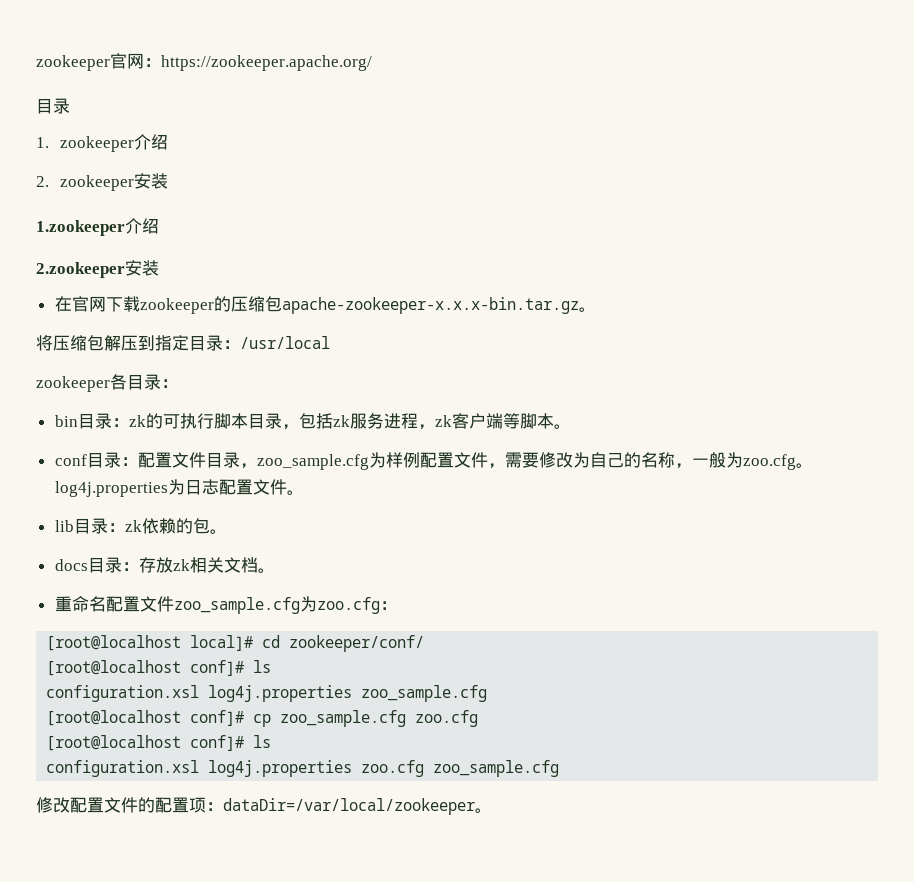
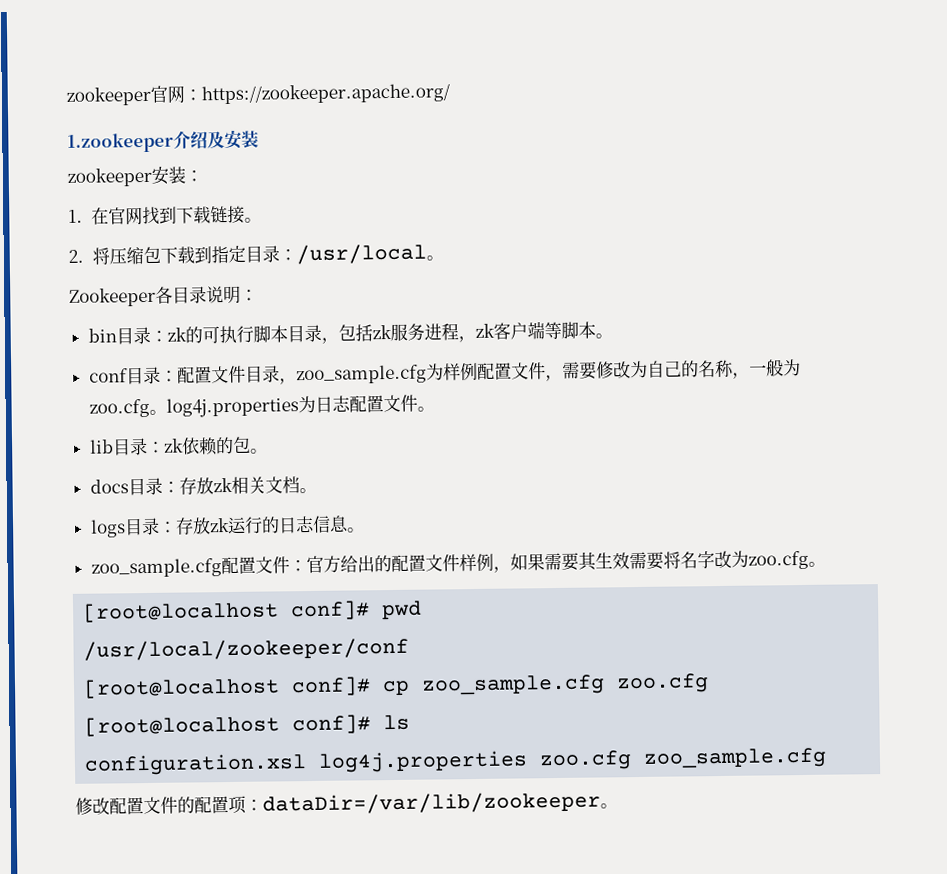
  zookeeper官网：https://zookeeper.apache.org/
- 目录
- 1. zookeeper介绍
- 2. zookeeper安装
- 1.zookeeper介绍
- 2.zookeeper安装
- 在官网下载zookeeper的压缩包apache-zookeeper-x.x.x-bin.tar.gz。
- 将压缩包解压到指定目录：/usr/local
- zookeeper各目录：
+ 1.zookeeper介绍及安装
+ zookeeper安装：
+ 1.在官网找到下载链接。
+ 2.将压缩包下载到指定目录：/usr/local。
+ Zookeeper各目录说明：
- 重命名配置文件zoo_sample.cfg为zoo.cfg：
- [root@localhost local]# cd zookeeper/conf/
- [root@localhost conf]# ls
- configuration.xsl log4j.properties zoo_sample.cfg
+ logs目录：存放zk运行的日志信息。
+ zoo_sample.cfg配置文件：官方给出的配置文件样例，如果需要其生效需要将名字改为zoo.cfg。
+ [root@localhost conf]# pwd
+ /usr/local/zookeeper/conf
- 修改配置文件的配置项：dataDir=/var/local/zookeeper。
+ 修改配置文件的配置项：dataDir=/var/lib/zookeeper。

